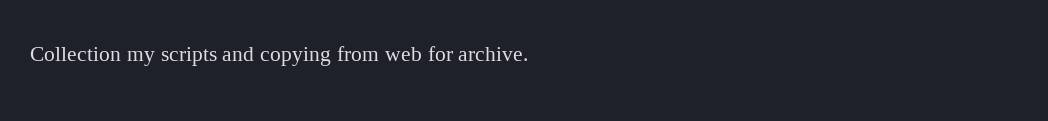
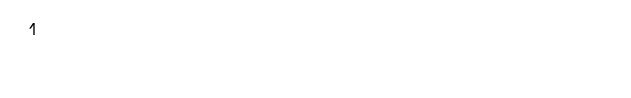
- Collection my scripts and copying from web for archive.
+ 1

